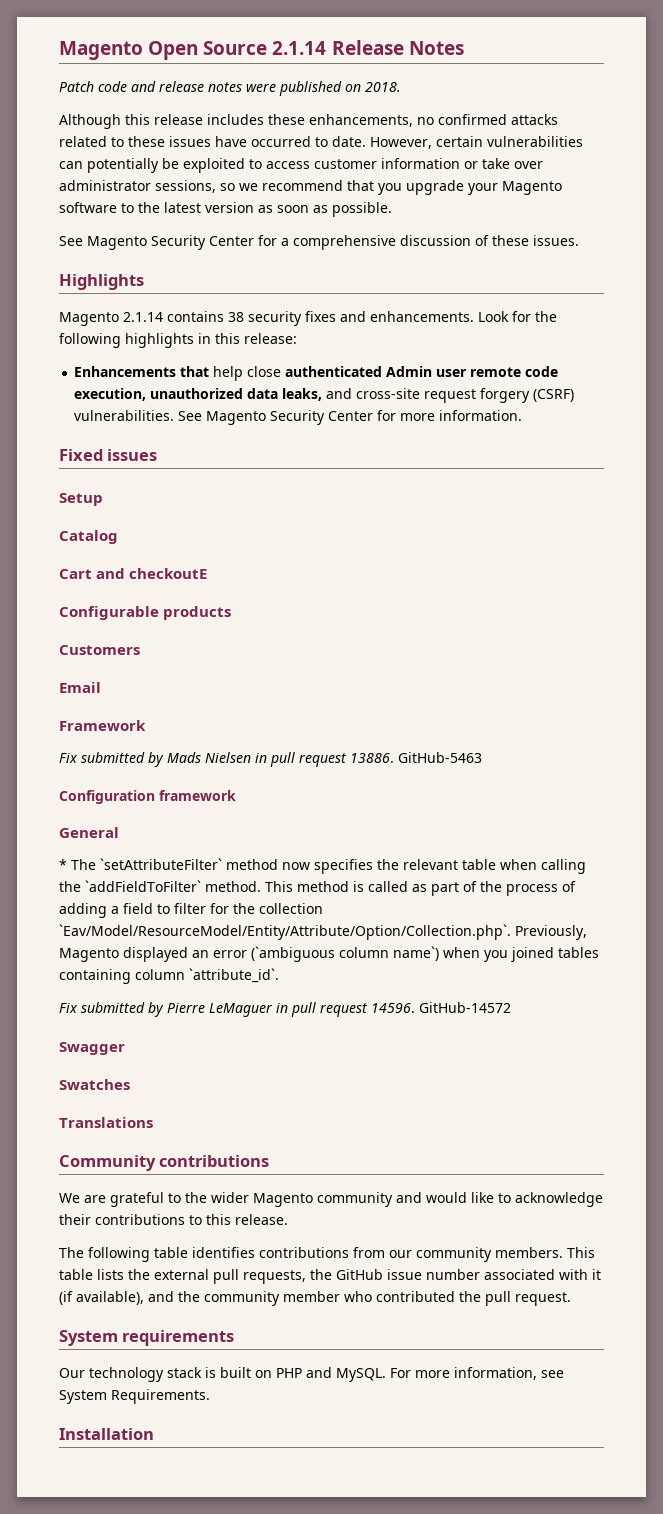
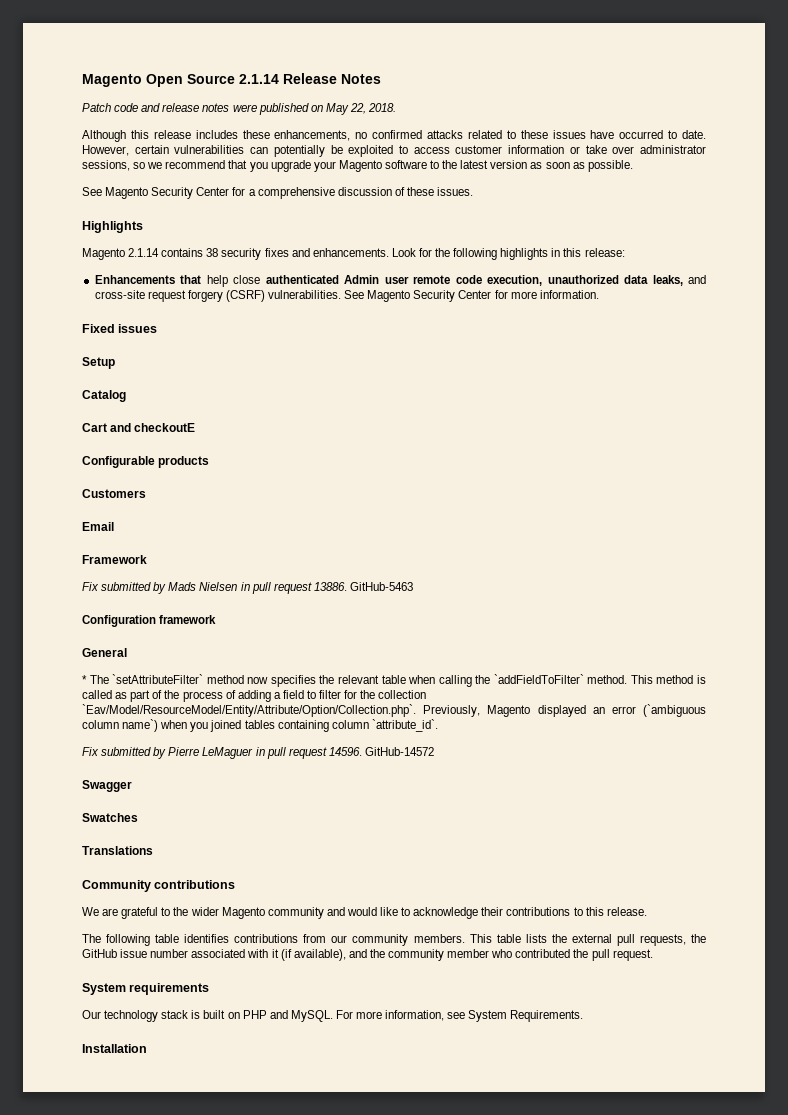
- Patch code and release notes were published on 2018.
+ Patch code and release notes were published on May 22, 2018.

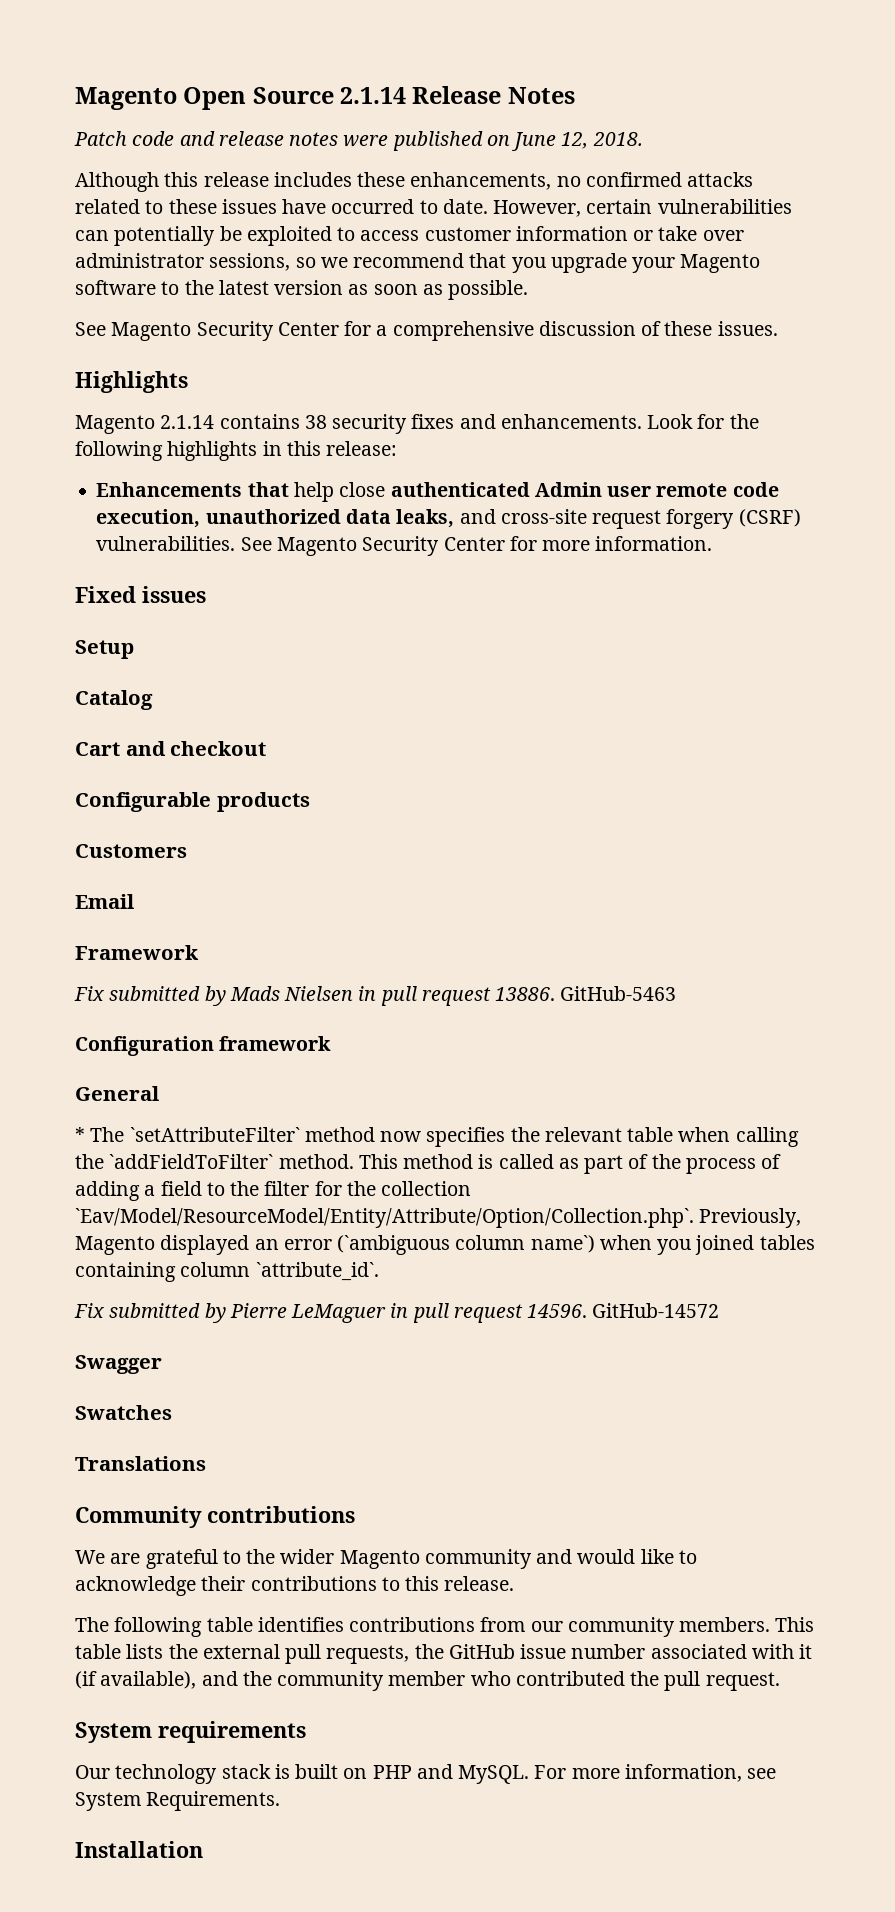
- Patch code and release notes were published on May 22, 2018.
+ Patch code and release notes were published on June 12, 2018.
- Cart and checkoutE
+ Cart and checkout
- This method is called as part of the process of adding a field to filter for the collection `Eav/Model/ResourceModel/Entity/Attribute/Option/Collection.php`. Previously, Magento displayed an error (`ambiguous column name`) when you joined tables containing column `attribute_id`.
+ This method is called as part of the process of adding a field to the filter for the collection `Eav/Model/ResourceModel/Entity/Attribute/Option/Collection.php`. Previously, Magento displayed an error (`ambiguous column name`) when you joined tables containing column `attribute_id`.

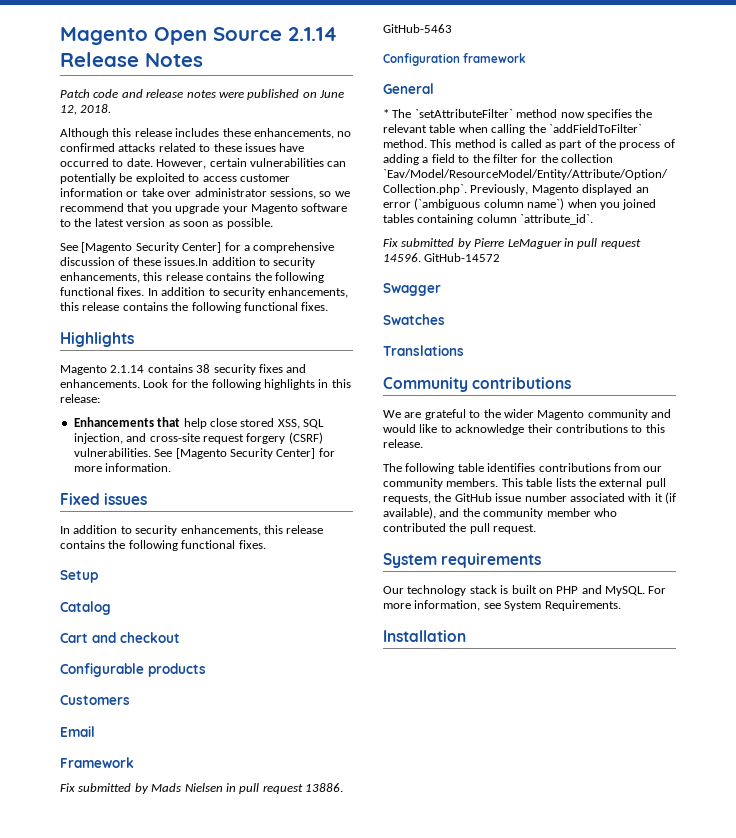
- See Magento Security Center for a comprehensive discussion of these issues.
+ See [Magento Security Center] for a comprehensive discussion of these issues.In addition to security enhancements, this release contains the following functional fixes. In addition to security enhancements, this release contains the following functional fixes.
- Enhancements that help close authenticated Admin user remote code execution, unauthorized data leaks, and cross-site request forgery (CSRF) vulnerabilities.
+ Enhancements that help close stored XSS, SQL injection, and cross-site request forgery (CSRF) vulnerabilities.
- See Magento Security Center for more information.
+ See [Magento Security Center] for more information.
  Fixed issues
+ In addition to security enhancements, this release contains the following functional fixes.

